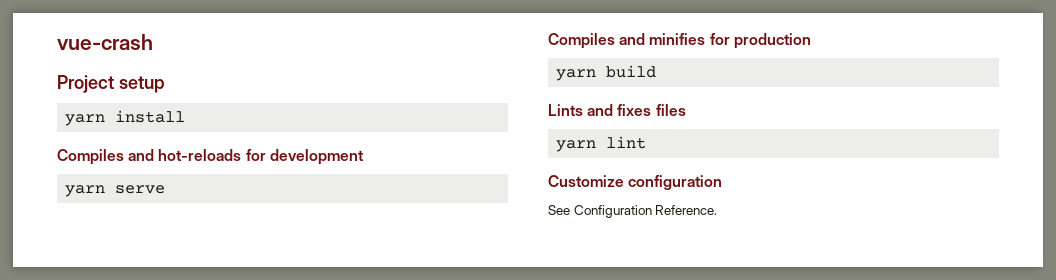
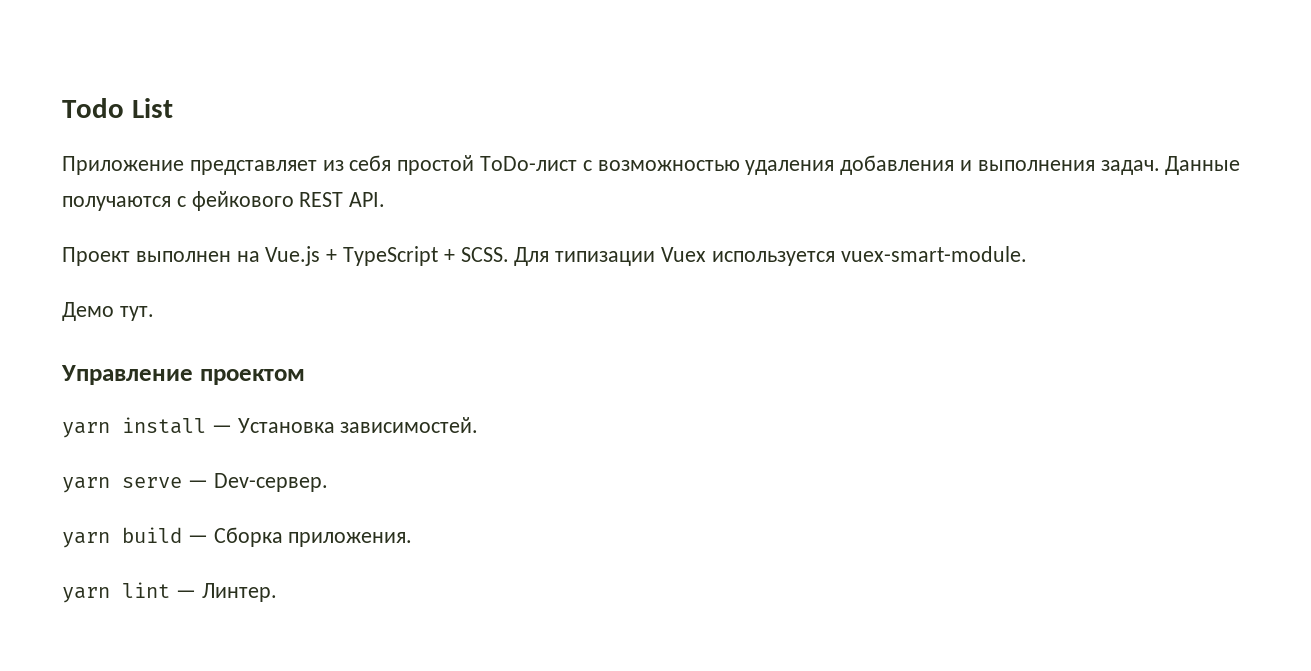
- vue-crash
- Project setup
- yarn install
- Compiles and hot-reloads for development
- yarn serve
- Compiles and minifies for production
- yarn build
- Lints and fixes files
- yarn lint
- Customize configuration
- See Configuration Reference.
+ Todo List
+ Приложение представляет из себя простой ToDo-лист с возможностью удаления добавления и выполнения задач. Данные получаются с фейкового REST API.
+ Проект выполнен на Vue.js + TypeScript + SCSS. Для типизации Vuex используется vuex-smart-module.
+ Демо тут.
+ Управление проектом
+ yarn install — Установка зависимостей.
+ yarn serve — Dev-сервер.
+ yarn build — Сборка приложения.
+ yarn lint — Линтер.

